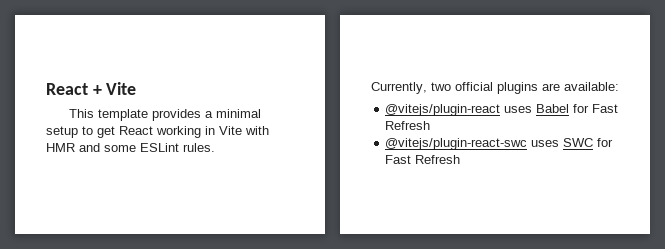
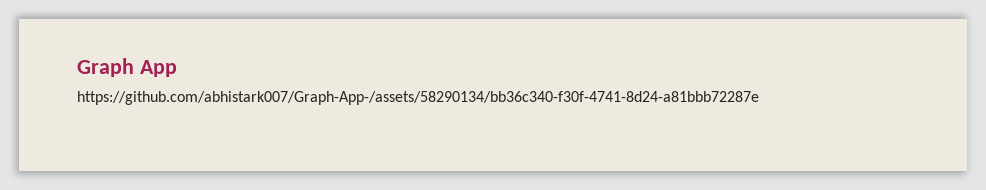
- React + Vite
- This template provides a minimal setup to get React working in Vite with HMR and some ESLint rules.
- Currently, two official plugins are available:
- @vitejs/plugin-react uses Babel for Fast Refresh
- @vitejs/plugin-react-swc uses SWC for Fast Refresh
+ Graph App
+ https://github.com/abhistark007/Graph-App-/assets/58290134/bb36c340-f30f-4741-8d24-a81bbb72287e

